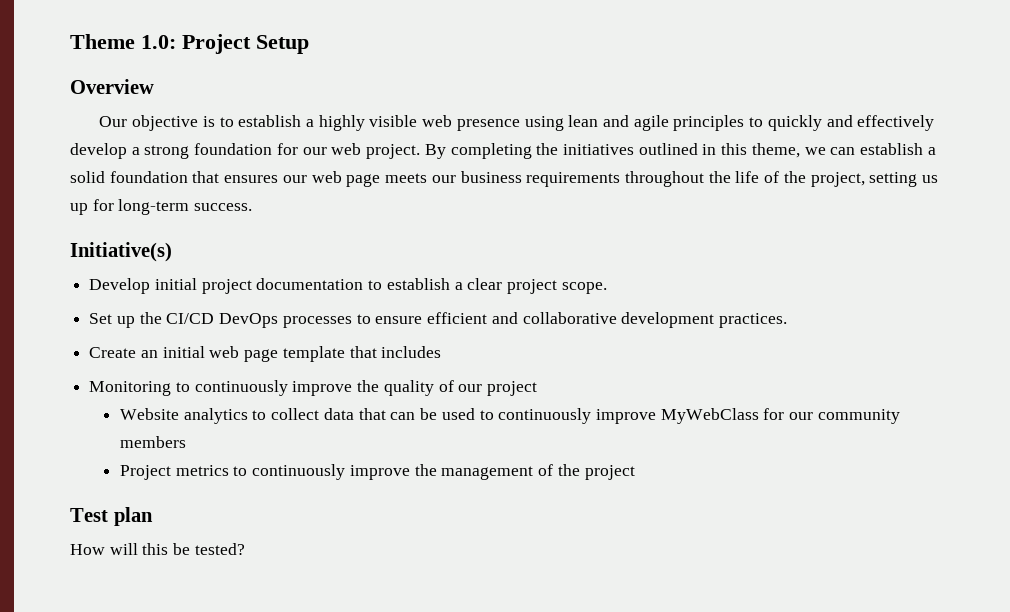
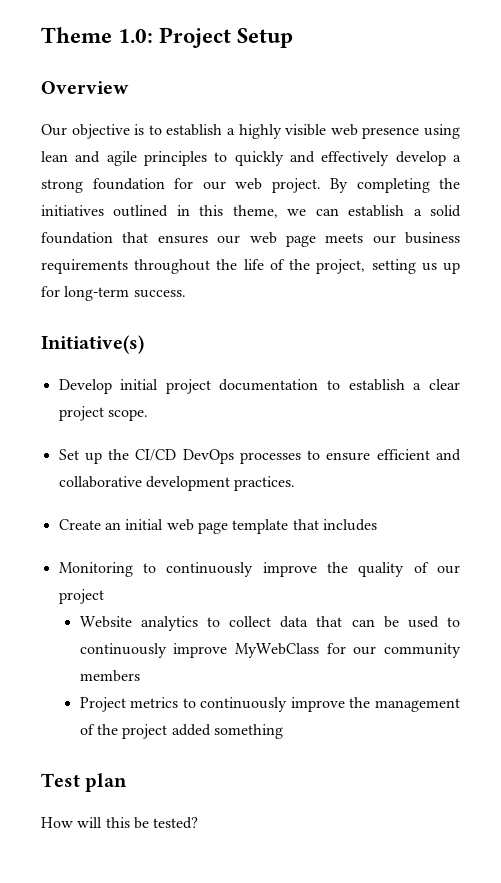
- Project metrics to continuously improve the management of the project
+ Project metrics to continuously improve the management of the project added something

